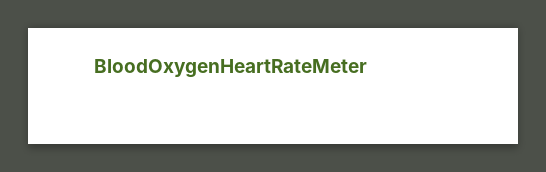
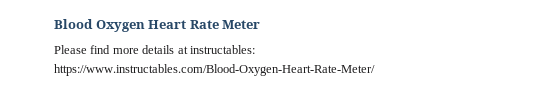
- BloodOxygenHeartRateMeter
+ Blood Oxygen Heart Rate Meter
+ Please find more details at instructables: https://www.instructables.com/Blood-Oxygen-Heart-Rate-Meter/

